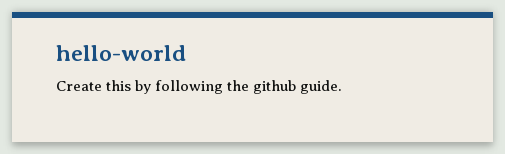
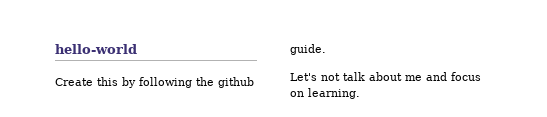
+ Let's not talk about me and focus on learning.

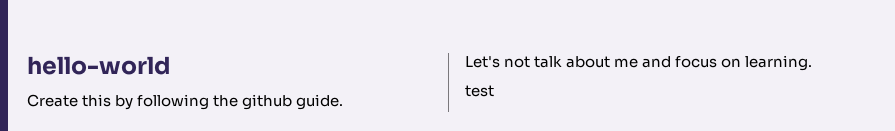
+ test

